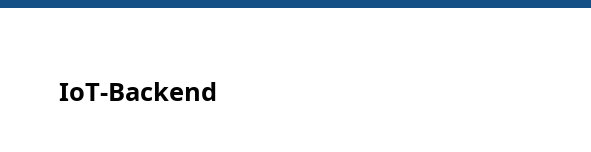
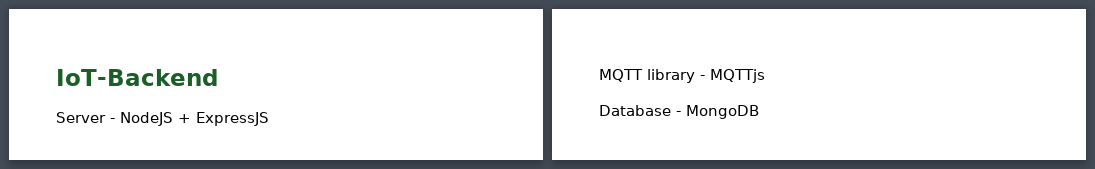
+ Server - NodeJS + ExpressJS
+ MQTT library - MQTTjs
+ Database - MongoDB

